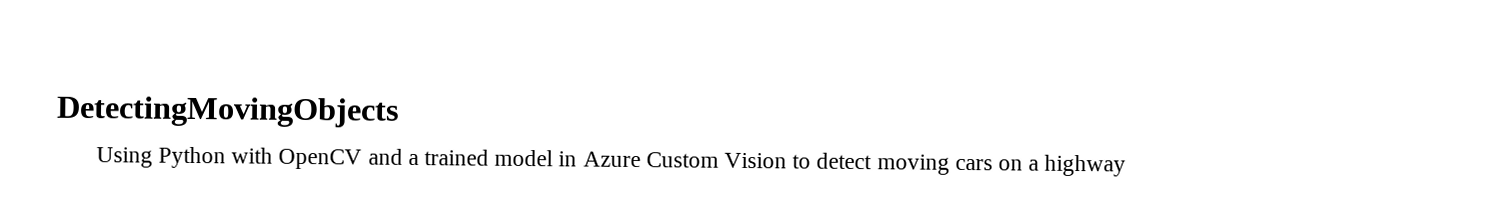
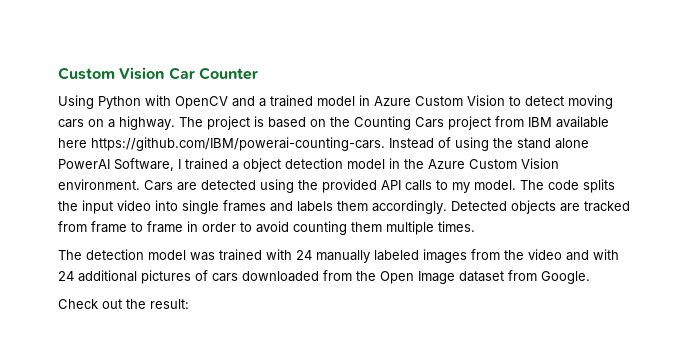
- DetectingMovingObjects
+ Custom Vision Car Counter
- Using Python with OpenCV and a trained model in Azure Custom Vision to detect moving cars on a highway
+ Using Python with OpenCV and a trained model in Azure Custom Vision to detect moving cars on a highway. The project is based on the Counting Cars project from IBM available here https://github.com/IBM/powerai-counting-cars. Instead of using the stand alone PowerAI Software, I trained a object detection model in the Azure Custom Vision environment. Cars are detected using the provided API calls to my model. The code splits the input video into single frames and labels them accordingly. Detected objects are tracked from frame to frame in order to avoid counting them multiple times.
+ The detection model was trained with 24 manually labeled images from the video and with 24 additional pictures of cars downloaded from the Open Image dataset from Google.
+ Check out the result:

